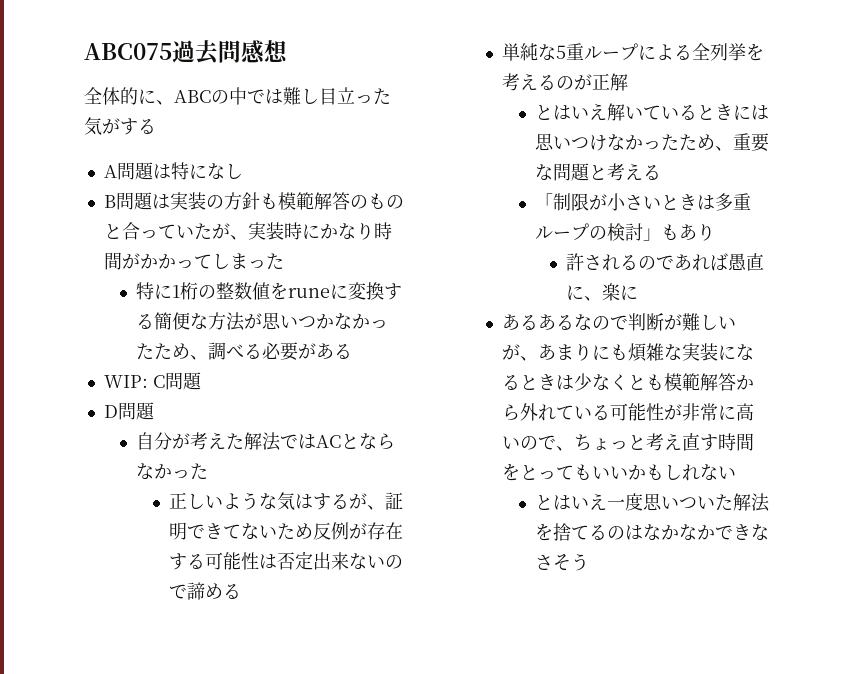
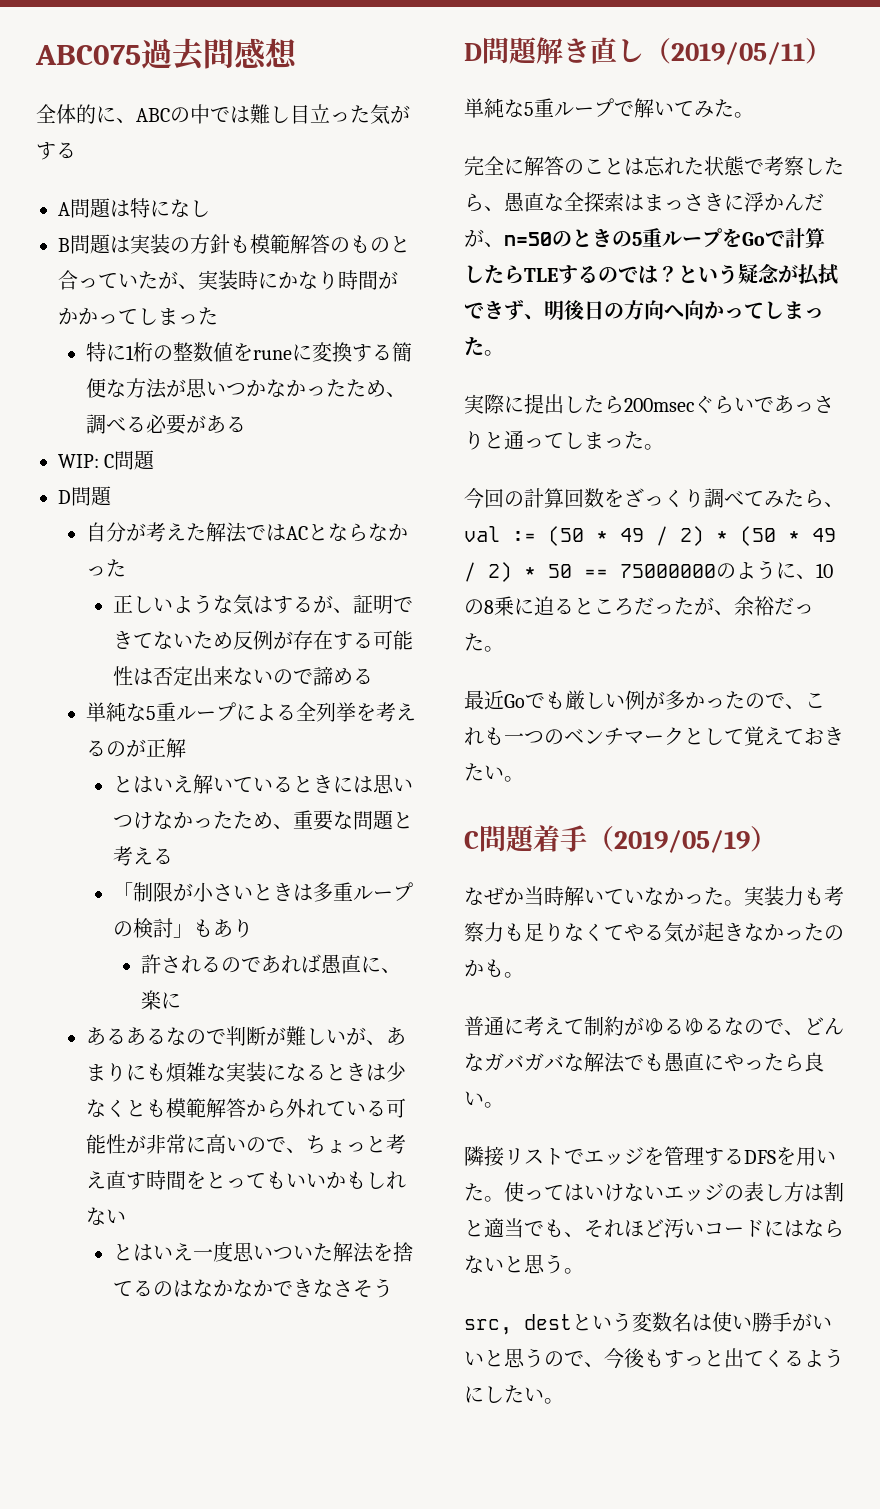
+ D問題解き直し（2019/05/11）
+ 単純な5重ループで解いてみた。
+ 完全に解答のことは忘れた状態で考察したら、愚直な全探索はまっさきに浮かんだが、n=50のときの5重ループをGoで計算したらTLEするのでは？という疑念が払拭できず、明後日の方向へ向かってしまった。
+ 実際に提出したら200msecぐらいであっさりと通ってしまった。
+ 今回の計算回数をざっくり調べてみたら、val := (50 * 49 / 2) * (50 * 49 / 2) * 50 == 75000000のように、10の8乗に迫るところだったが、余裕だった。
+ 最近Goでも厳しい例が多かったので、これも一つのベンチマークとして覚えておきたい。
+ C問題着手（2019/05/19）
+ なぜか当時解いていなかった。実装力も考察力も足りなくてやる気が起きなかったのかも。
+ 普通に考えて制約がゆるゆるなので、どんなガバガバな解法でも愚直にやったら良い。
+ 隣接リストでエッジを管理するDFSを用いた。使ってはいけないエッジの表し方は割と適当でも、それほど汚いコードにはならないと思う。
+ src, destという変数名は使い勝手がいいと思うので、今後もすっと出てくるようにしたい。

